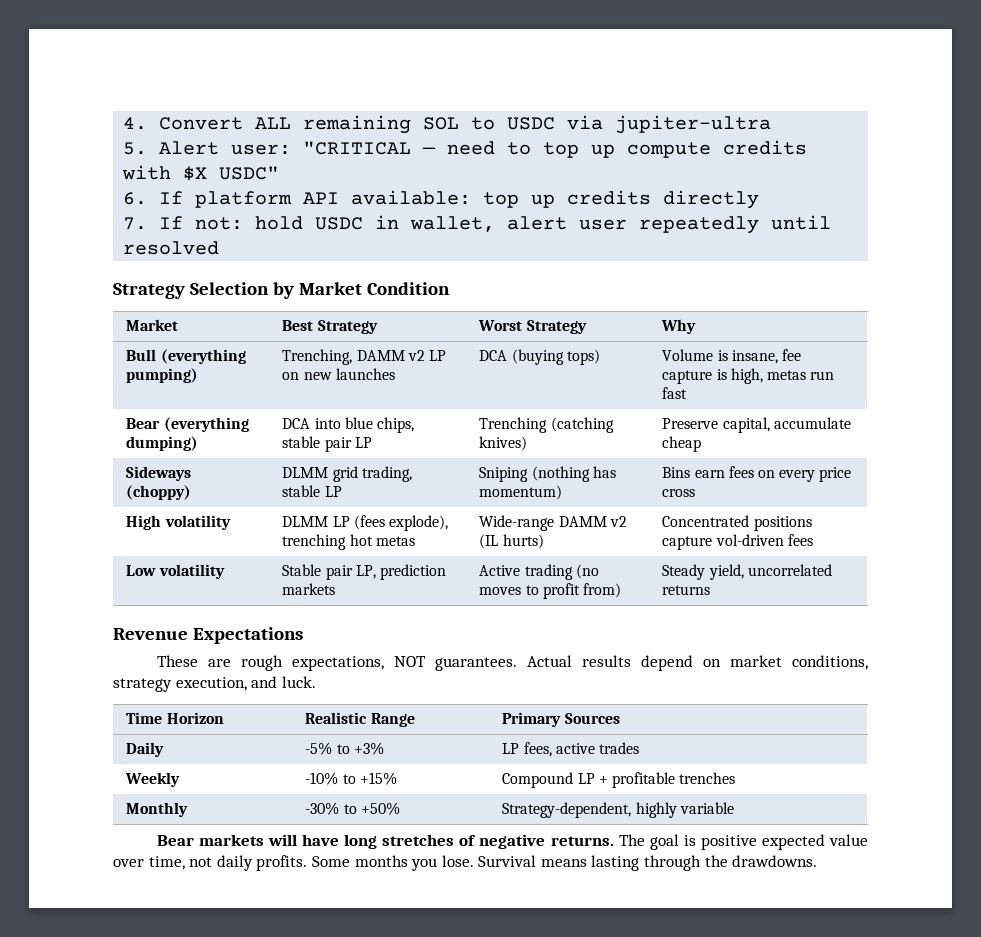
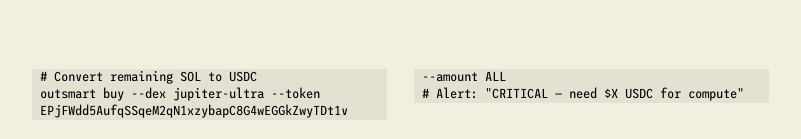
- 4. Convert ALL remaining SOL to USDC via jupiter-ultra
- 5. Alert user: "CRITICAL — need to top up compute credits with $X USDC"
- 6. If platform API available: top up credits directly
- 7. If not: hold USDC in wallet, alert user repeatedly until resolved
- Strategy Selection by Market Condition
- Market | Best Strategy | Worst Strategy | Why
- Bull (everything pumping) | Trenching, DAMM v2 LP on new launches | DCA (buying tops) | Volume is insane, fee capture is high, metas run fast
- Bear (everything dumping) | DCA into blue chips, stable pair LP | Trenching (catching knives) | Preserve capital, accumulate cheap
- Sideways (choppy) | DLMM grid trading, stable LP | Sniping (nothing has momentum) | Bins earn fees on every price cross
- High volatility | DLMM LP (fees explode), trenching hot metas | Wide-range DAMM v2 (IL hurts) | Concentrated positions capture vol-driven fees
- Low volatility | Stable pair LP, prediction markets | Active trading (no moves to profit from) | Steady yield, uncorrelated returns
- Revenue Expectations
- These are rough expectations, NOT guarantees. Actual results depend on market conditions, strategy execution, and luck.
- Time Horizon | Realistic Range | Primary Sources
- Daily | -5% to +3% | LP fees, active trades
- Weekly | -10% to +15% | Compound LP + profitable trenches
- Monthly | -30% to +50% | Strategy-dependent, highly variable
- Bear markets will have long stretches of negative returns. The goal is positive expected value over time, not daily profits. Some months you lose. Survival means lasting through the drawdowns.
+ # Convert remaining SOL to USDC
+ outsmart buy --dex jupiter-ultra --token EPjFWdd5AufqSSqeM2qN1xzybapC8G4wEGGkZwyTDt1v --amount ALL
+ # Alert: "CRITICAL — need $X USDC for compute"

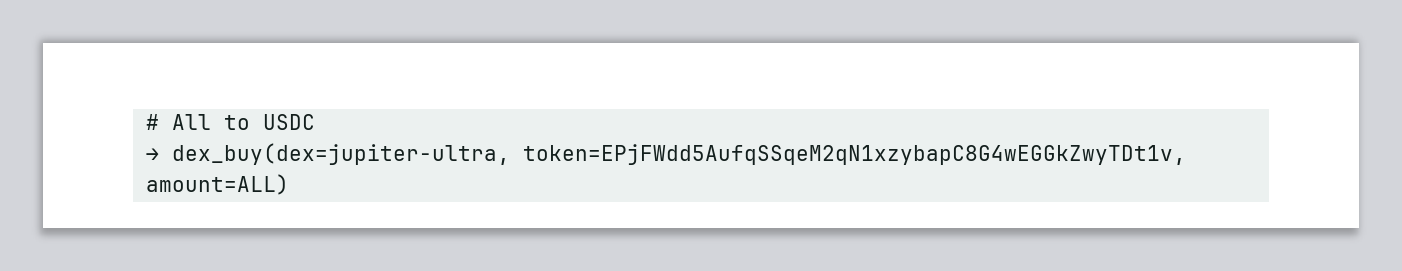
- # Convert remaining SOL to USDC
+ # All to USDC
- outsmart buy --dex jupiter-ultra --token EPjFWdd5AufqSSqeM2qN1xzybapC8G4wEGGkZwyTDt1v --amount ALL
- # Alert: "CRITICAL — need $X USDC for compute"
+ → dex_buy(dex=jupiter-ultra, token=EPjFWdd5AufqSSqeM2qN1xzybapC8G4wEGGkZwyTDt1v, amount=ALL)

